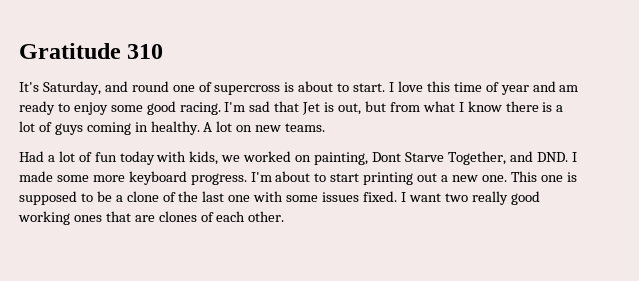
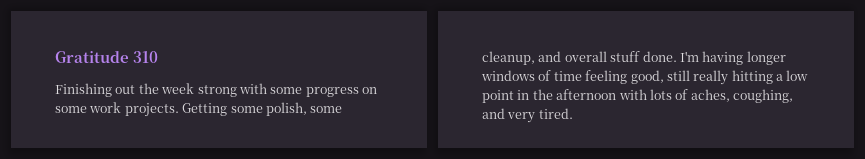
- It's Saturday, and round one of supercross is about to start. I love this time of year and am ready to enjoy some good racing. I'm sad that Jet is out, but from what I know there is a lot of guys coming in healthy. A lot on new teams.
- Had a lot of fun today with kids, we worked on painting, Dont Starve Together, and DND. I made some more keyboard progress. I'm about to start printing out a new one. This one is supposed to be a clone of the last one with some issues fixed. I want two really good working ones that are clones of each other.
+ Finishing out the week strong with some progress on some work projects. Getting some polish, some cleanup, and overall stuff done. I'm having longer windows of time feeling good, still really hitting a low point in the afternoon with lots of aches, coughing, and very tired.

